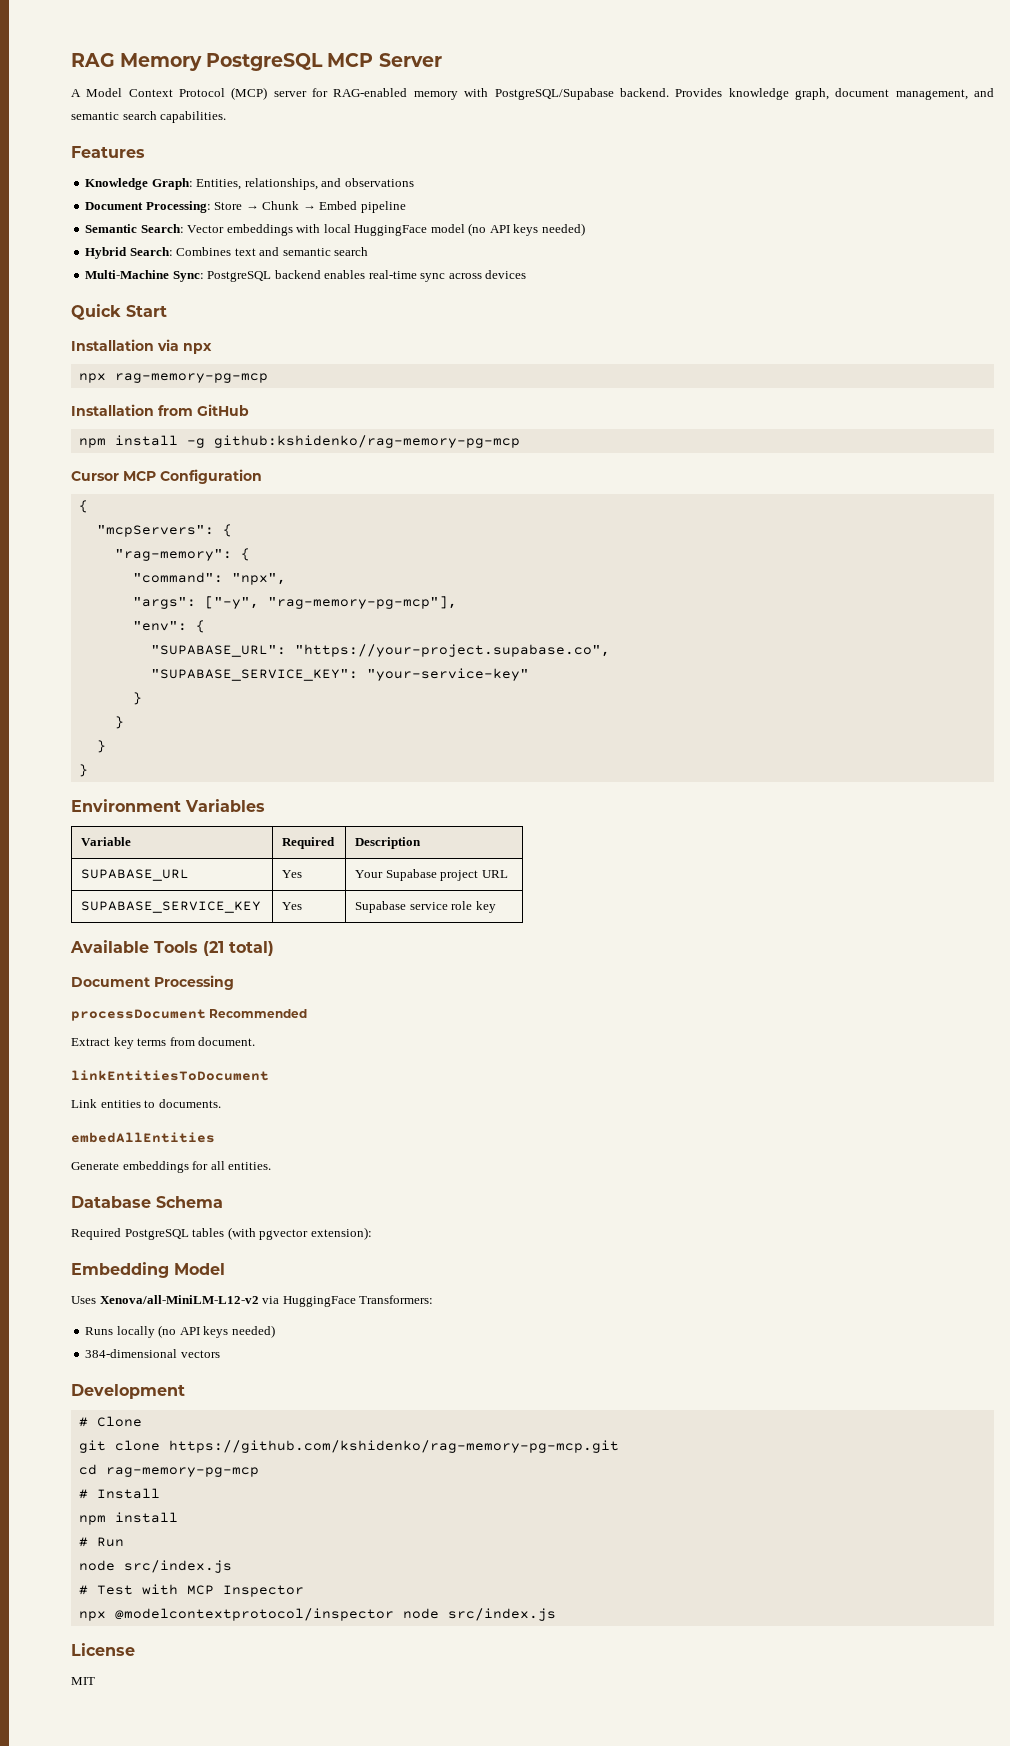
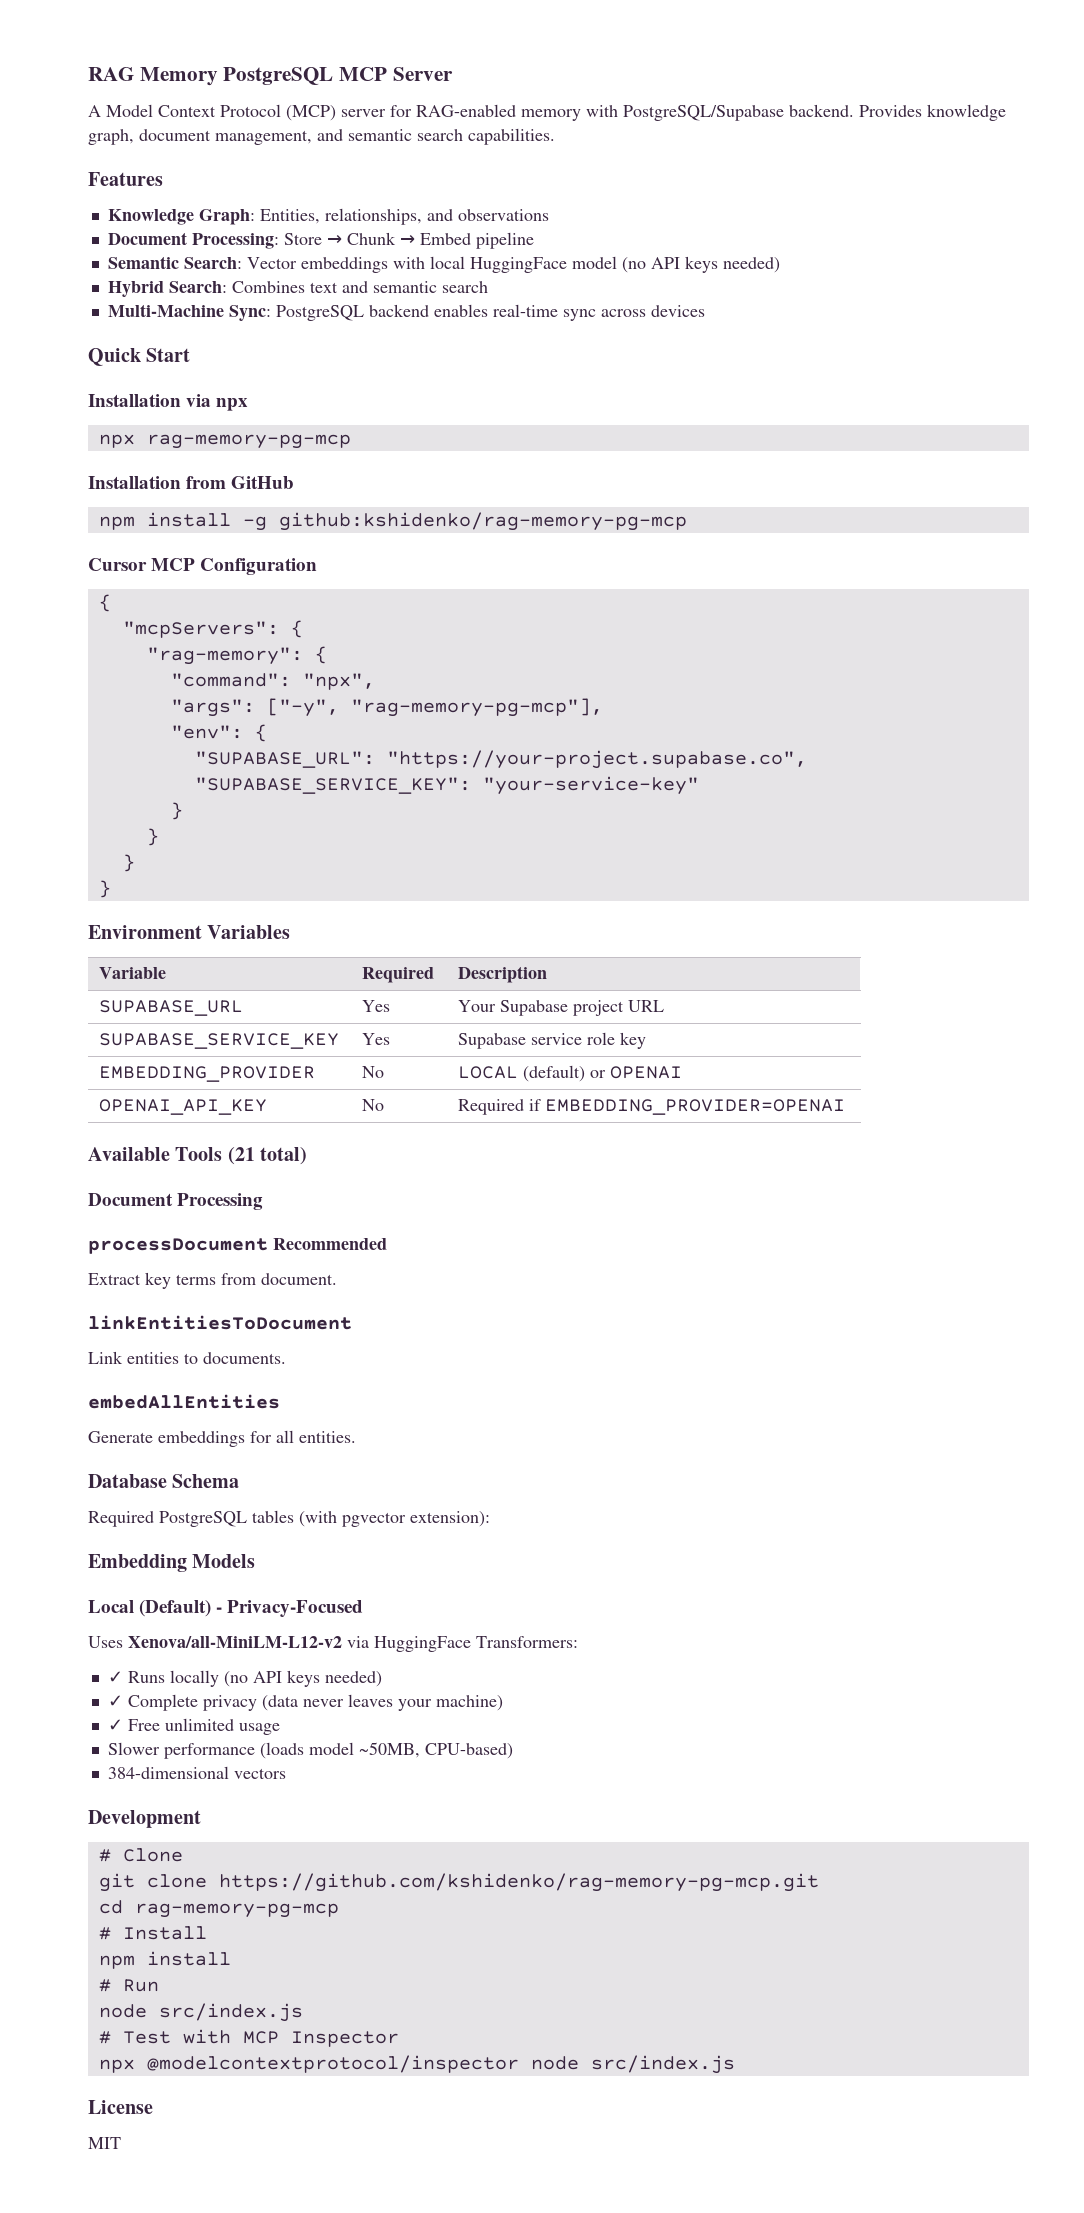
+ EMBEDDING_PROVIDER | No | LOCAL (default) or OPENAI
+ OPENAI_API_KEY | No | Required if EMBEDDING_PROVIDER=OPENAI
- Embedding Model
+ Embedding Models
+ Local (Default) - Privacy-Focused
- Runs locally (no API keys needed)
+ ✓ Runs locally (no API keys needed)
+ ✓ Complete privacy (data never leaves your machine)
+ ✓ Free unlimited usage
+ Slower performance (loads model ~50MB, CPU-based)

